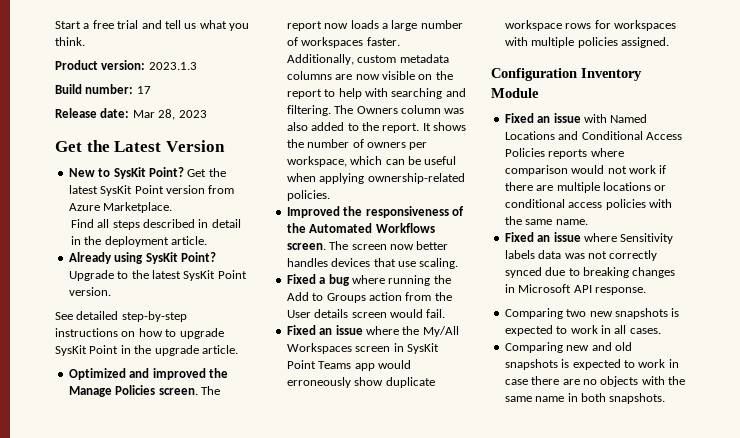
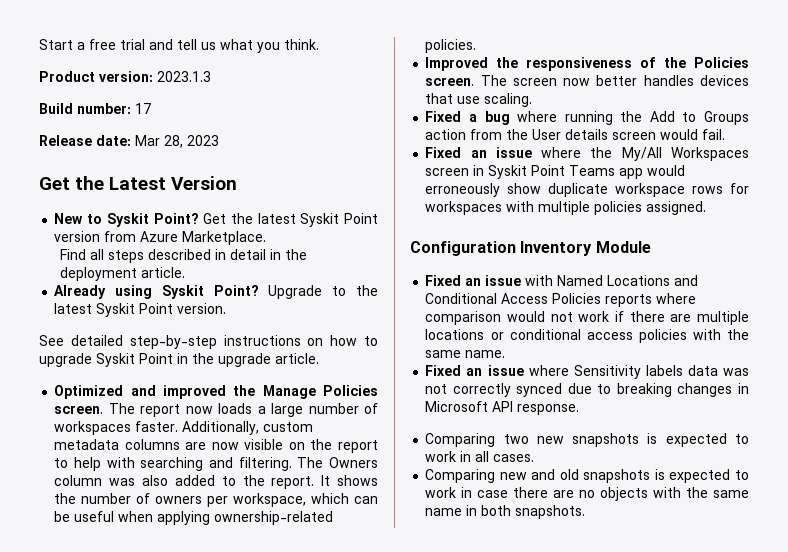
- New to SysKit Point?
+ New to Syskit Point?
- Get the latest SysKit Point version from Azure Marketplace.
+ Get the latest Syskit Point version from Azure Marketplace.
- Already using SysKit Point?
+ Already using Syskit Point?
- Upgrade to the latest SysKit Point version.
+ Upgrade to the latest Syskit Point version.
- See detailed step-by-step instructions on how to upgrade SysKit Point in the upgrade article.
+ See detailed step-by-step instructions on how to upgrade Syskit Point in the upgrade article.
- Improved the responsiveness of the Automated Workflows screen.
+ Improved the responsiveness of the Policies screen.
- Fixed an issue where the My/All Workspaces screen in SysKit Point Teams app would erroneously show duplicate workspace rows for workspaces with multiple policies assigned.
+ Fixed an issue where the My/All Workspaces screen in Syskit Point Teams app would erroneously show duplicate workspace rows for workspaces with multiple policies assigned.

